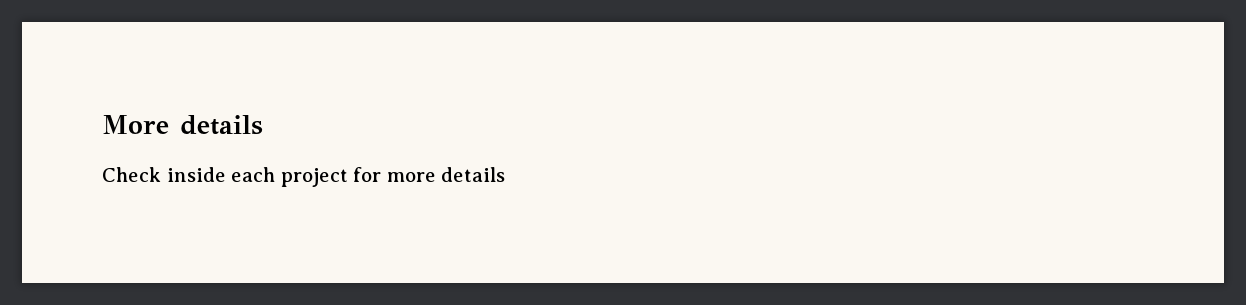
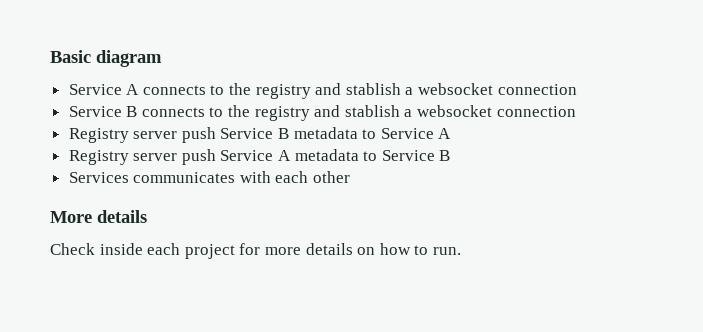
+ Basic diagram
+ Service A connects to the registry and stablish a websocket connection
+ Service B connects to the registry and stablish a websocket connection
+ Registry server push Service B metadata to Service A
+ Registry server push Service A metadata to Service B
+ Services communicates with each other
- Check inside each project for more details
+ Check inside each project for more details on how to run.

